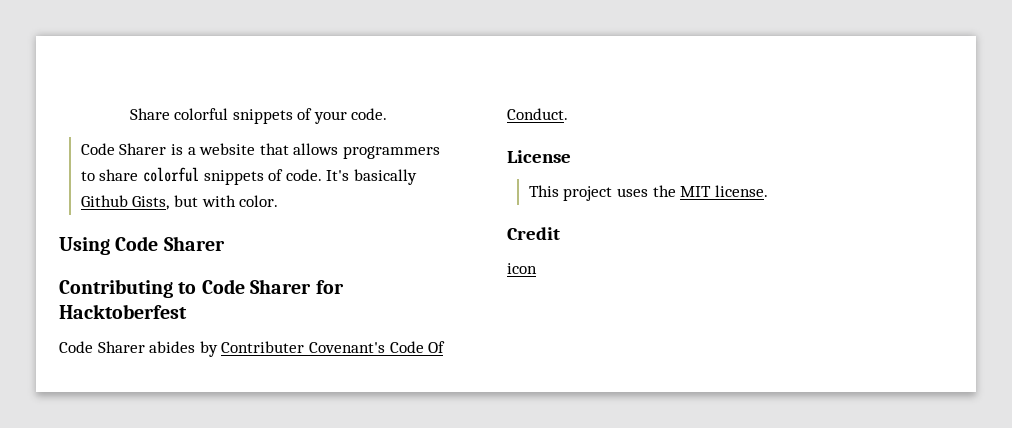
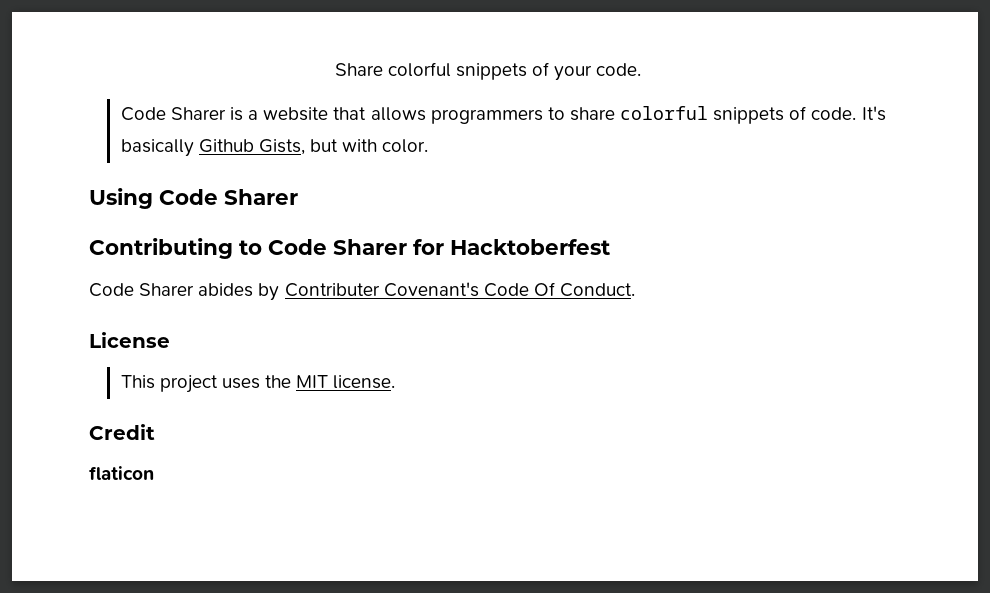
- icon
+ flaticon

